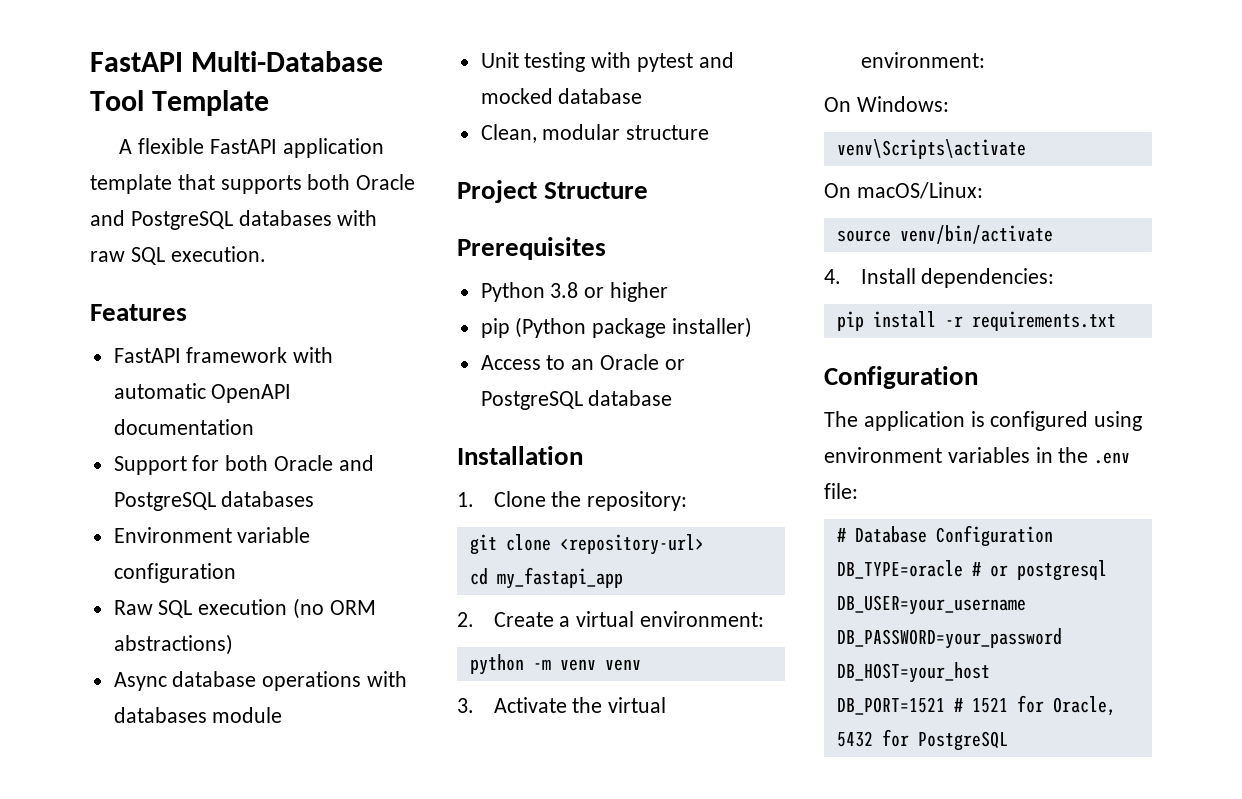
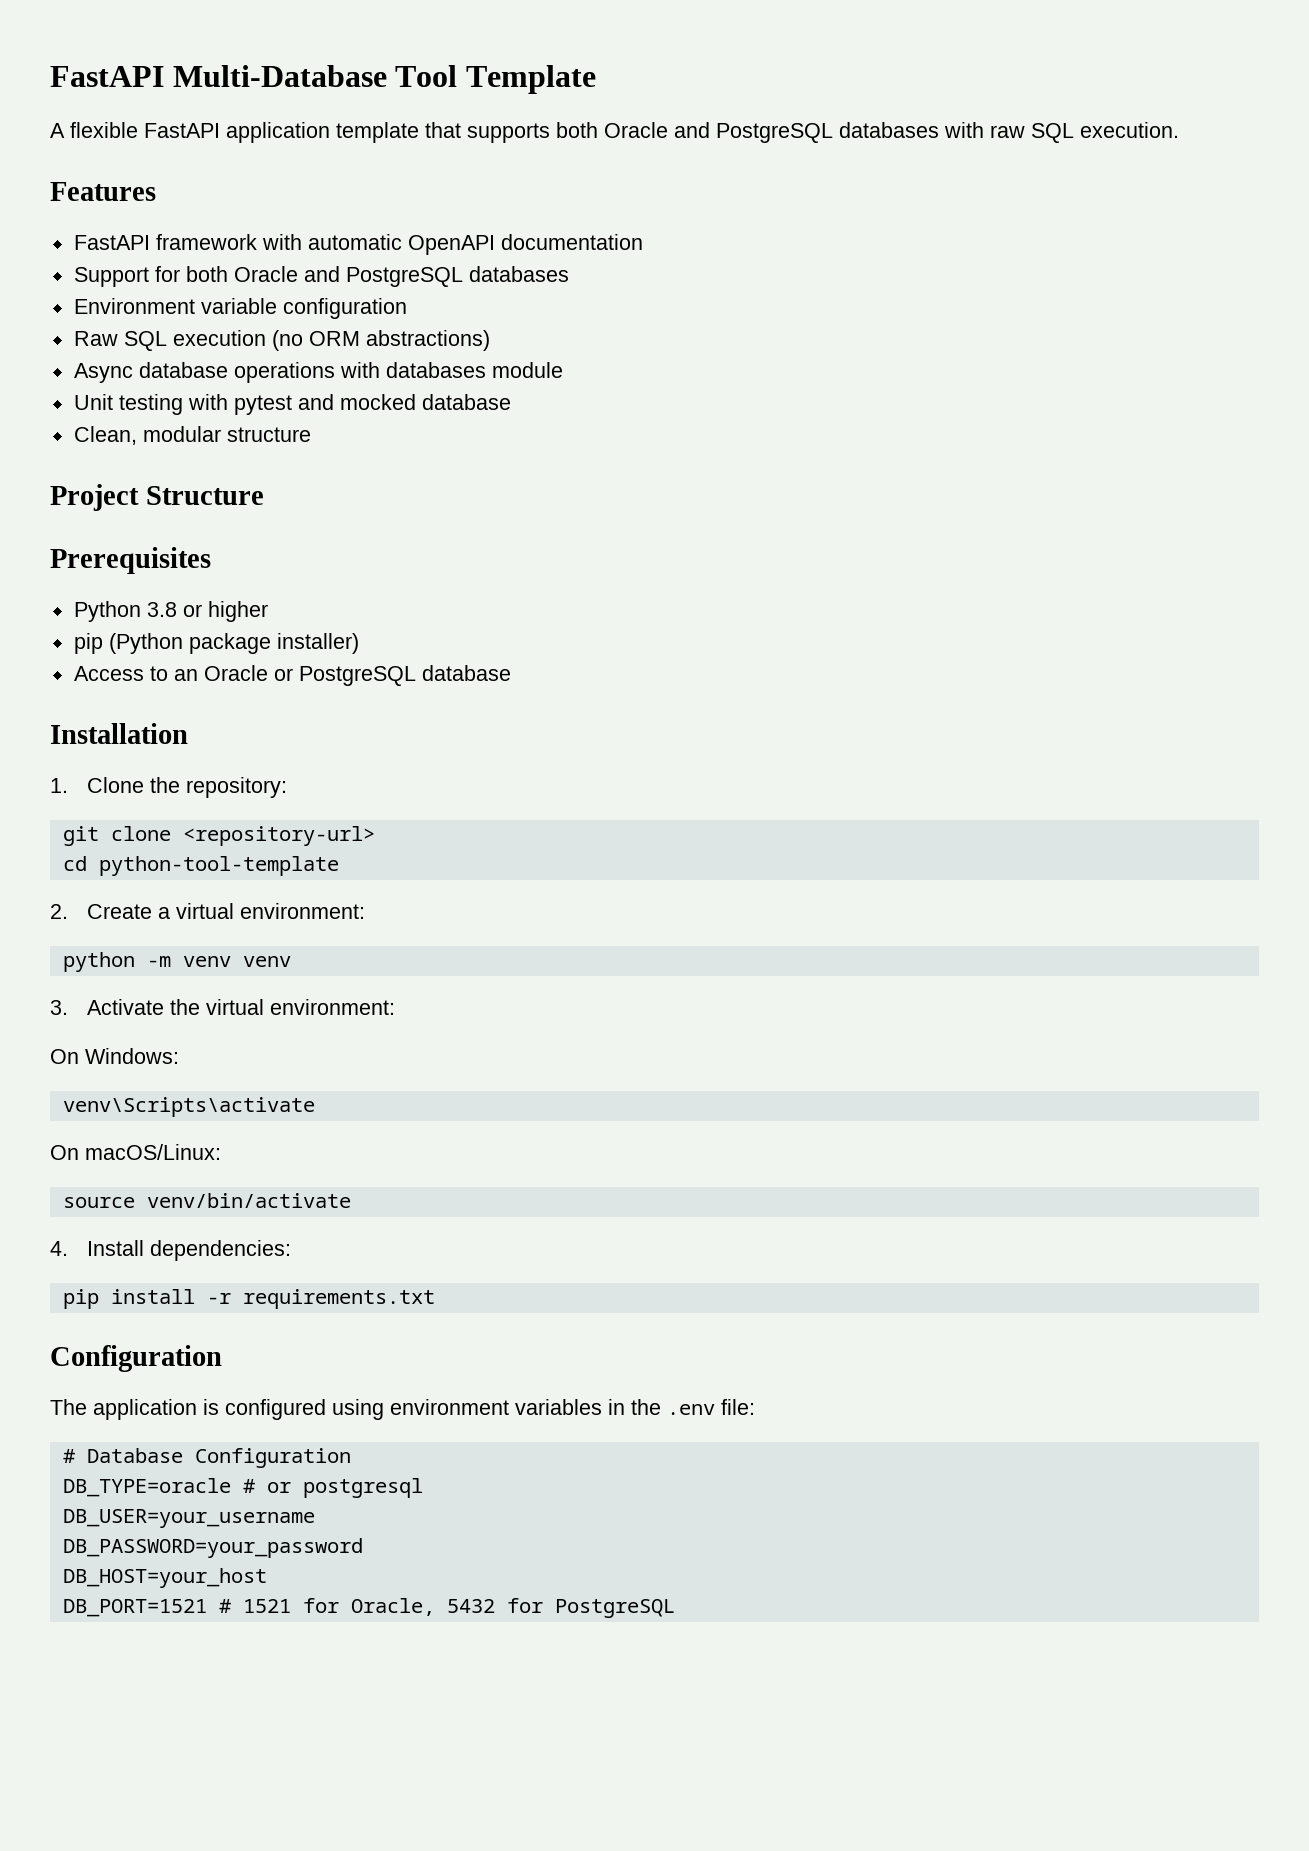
- cd my_fastapi_app
+ cd python-tool-template

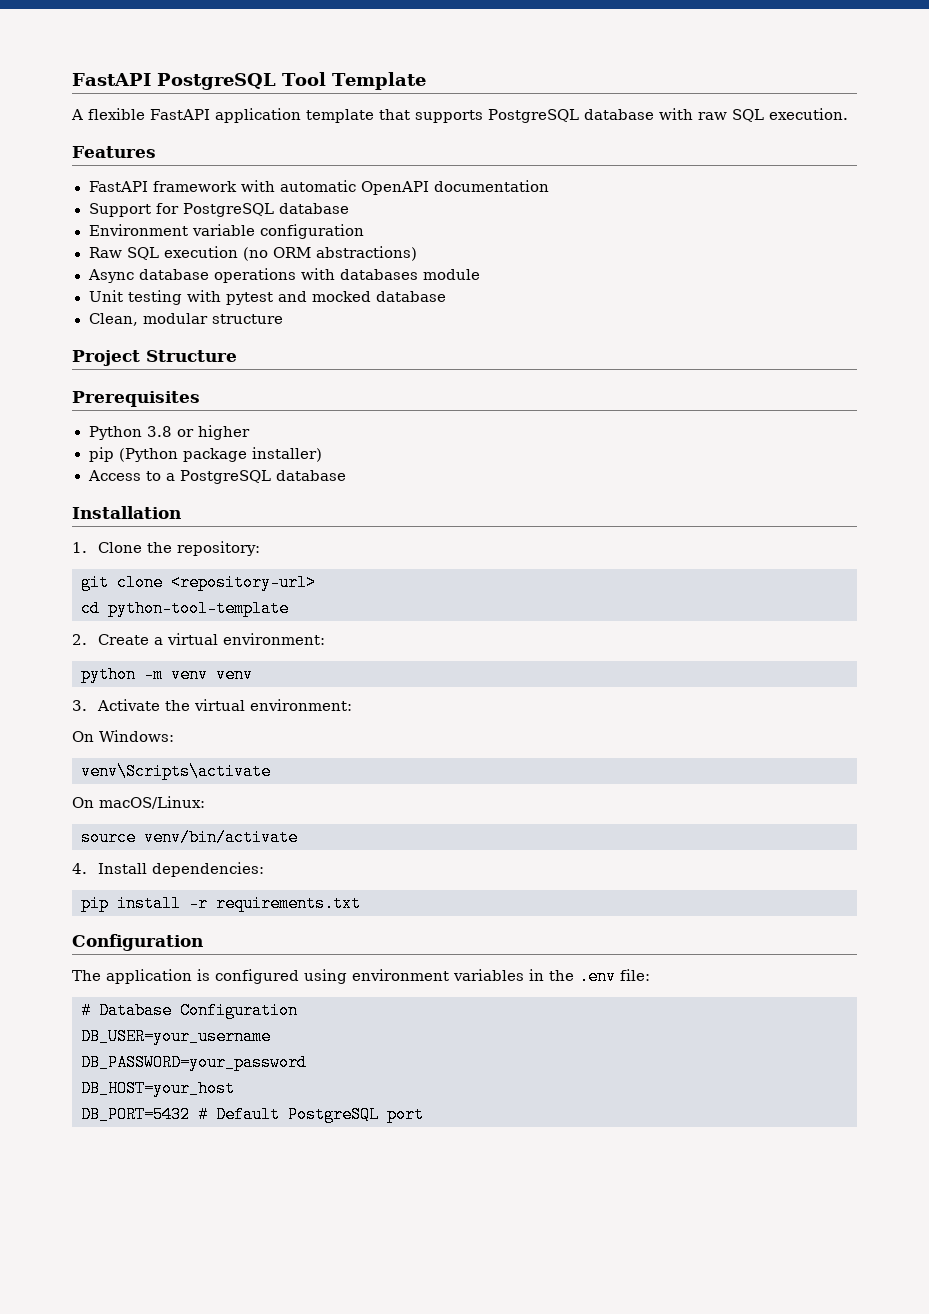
- FastAPI Multi-Database Tool Template
+ FastAPI PostgreSQL Tool Template
- A flexible FastAPI application template that supports both Oracle and PostgreSQL databases with raw SQL execution.
+ A flexible FastAPI application template that supports PostgreSQL database with raw SQL execution.
- Support for both Oracle and PostgreSQL databases
+ Support for PostgreSQL database
- Access to an Oracle or PostgreSQL database
+ Access to a PostgreSQL database
- DB_TYPE=oracle # or postgresql
- DB_PORT=1521 # 1521 for Oracle, 5432 for PostgreSQL
+ DB_PORT=5432 # Default PostgreSQL port

